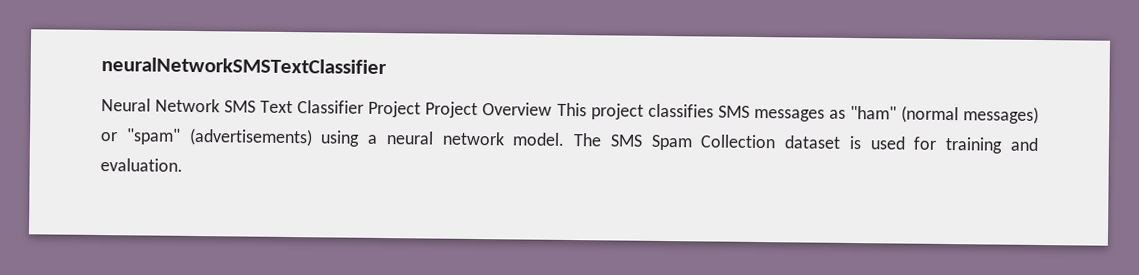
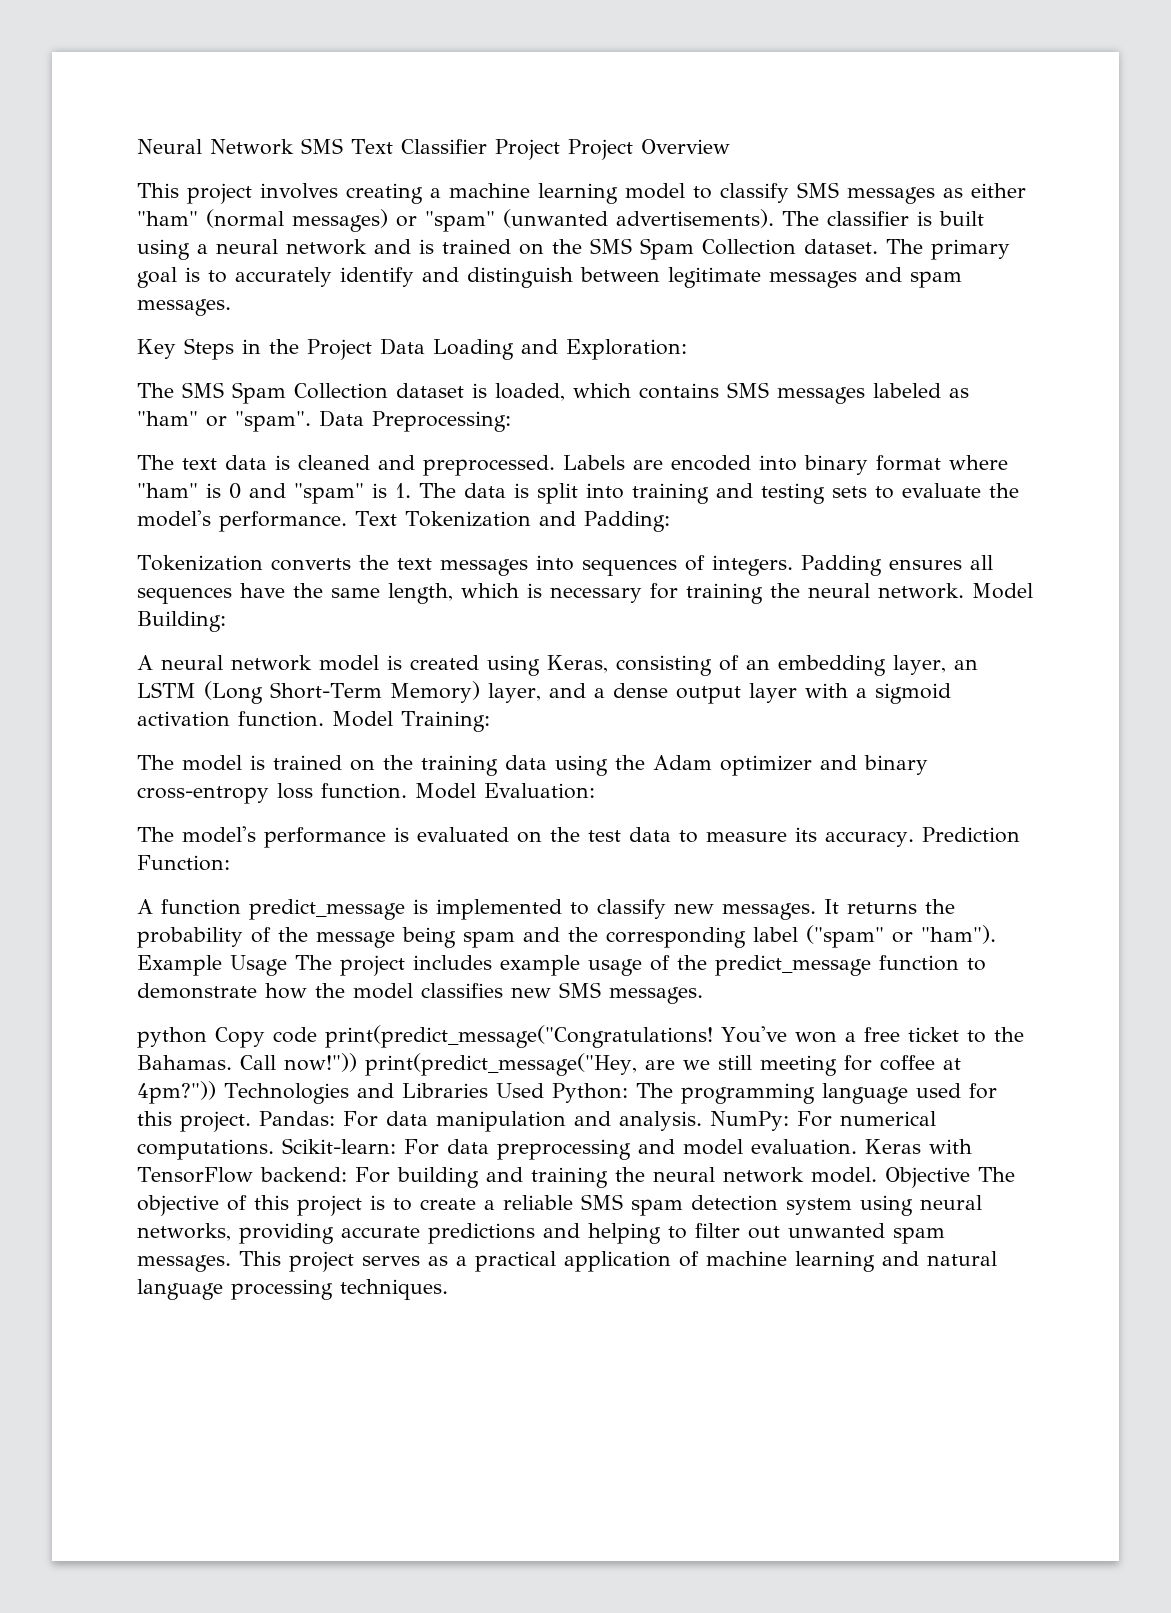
- neuralNetworkSMSTextClassifier
- Neural Network SMS Text Classifier Project Project Overview This project classifies SMS messages as "ham" (normal messages) or "spam" (advertisements) using a neural network model. The SMS Spam Collection dataset is used for training and evaluation.
+ Neural Network SMS Text Classifier Project Project Overview
+ This project involves creating a machine learning model to classify SMS messages as either "ham" (normal messages) or "spam" (unwanted advertisements). The classifier is built using a neural network and is trained on the SMS Spam Collection dataset. The primary goal is to accurately identify and distinguish between legitimate messages and spam messages.
+ Key Steps in the Project Data Loading and Exploration:
+ The SMS Spam Collection dataset is loaded, which contains SMS messages labeled as "ham" or "spam". Data Preprocessing:
+ The text data is cleaned and preprocessed. Labels are encoded into binary format where "ham" is 0 and "spam" is 1. The data is split into training and testing sets to evaluate the model's performance. Text Tokenization and Padding:
+ Tokenization converts the text messages into sequences of integers. Padding ensures all sequences have the same length, which is necessary for training the neural network. Model Building:
+ A neural network model is created using Keras, consisting of an embedding layer, an LSTM (Long Short-Term Memory) layer, and a dense output layer with a sigmoid activation function. Model Training:
+ The model is trained on the training data using the Adam optimizer and binary cross-entropy loss function. Model Evaluation:
+ The model's performance is evaluated on the test data to measure its accuracy. Prediction Function:
+ A function predict_message is implemented to classify new messages. It returns the probability of the message being spam and the corresponding label ("spam" or "ham"). Example Usage The project includes example usage of the predict_message function to demonstrate how the model classifies new SMS messages.
+ python Copy code print(predict_message("Congratulations! You've won a free ticket to the Bahamas. Call now!")) print(predict_message("Hey, are we still meeting for coffee at 4pm?")) Technologies and Libraries Used Python: The programming language used for this project. Pandas: For data manipulation and analysis. NumPy: For numerical computations. Scikit-learn: For data preprocessing and model evaluation. Keras with TensorFlow backend: For building and training the neural network model. Objective The objective of this project is to create a reliable SMS spam detection system using neural networks, providing accurate predictions and helping to filter out unwanted spam messages. This project serves as a practical application of machine learning and natural language processing techniques.

